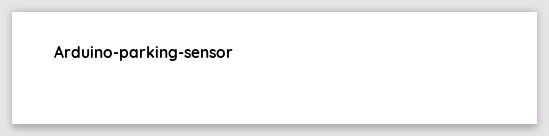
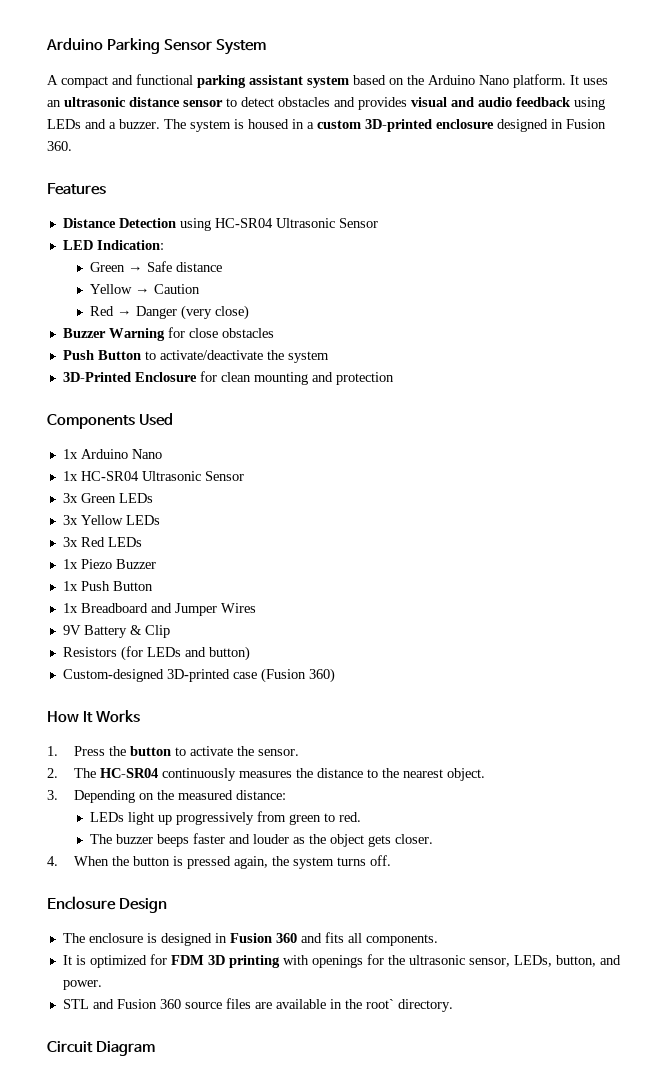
- Arduino-parking-sensor
+ Arduino Parking Sensor System
+ A compact and functional parking assistant system based on the Arduino Nano platform. It uses an ultrasonic distance sensor to detect obstacles and provides visual and audio feedback using LEDs and a buzzer. The system is housed in a custom 3D-printed enclosure designed in Fusion 360.
+ Features
+ Distance Detection using HC-SR04 Ultrasonic Sensor
+ LED Indication:
+ Green → Safe distance
+ Yellow → Caution
+ Red → Danger (very close)
+ Buzzer Warning for close obstacles
+ Push Button to activate/deactivate the system
+ 3D-Printed Enclosure for clean mounting and protection
+ Components Used
+ 1x Arduino Nano
+ 1x HC-SR04 Ultrasonic Sensor
+ 3x Green LEDs
+ 3x Yellow LEDs
+ 3x Red LEDs
+ 1x Piezo Buzzer
+ 1x Push Button
+ 1x Breadboard and Jumper Wires
+ 9V Battery & Clip
+ Resistors (for LEDs and button)
+ Custom-designed 3D-printed case (Fusion 360)
+ How It Works
+ 1. Press the button to activate the sensor.
+ 2. The HC-SR04 continuously measures the distance to the nearest object.
+ 3. Depending on the measured distance:
+ LEDs light up progressively from green to red.
+ The buzzer beeps faster and louder as the object gets closer.
+ 4. When the button is pressed again, the system turns off.
+ Enclosure Design
+ The enclosure is designed in Fusion 360 and fits all components.
+ It is optimized for FDM 3D printing with openings for the ultrasonic sensor, LEDs, button, and power.
+ STL and Fusion 360 source files are available in the root` directory.
+ Circuit Diagram

